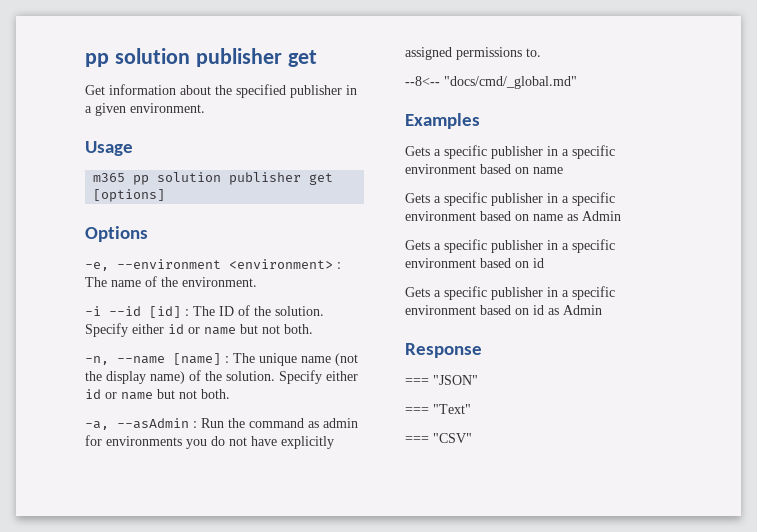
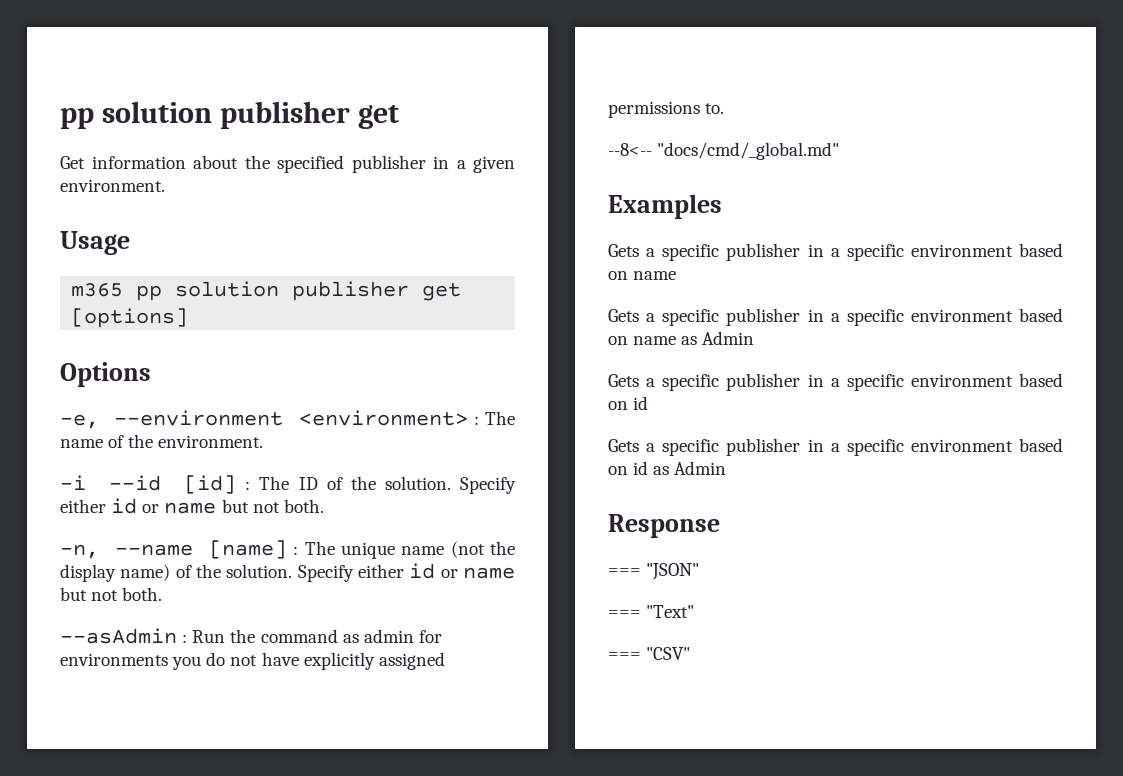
- -a, --asAdmin : Run the command as admin for environments you do not have explicitly assigned permissions to.
+ --asAdmin : Run the command as admin for environments you do not have explicitly assigned permissions to.

